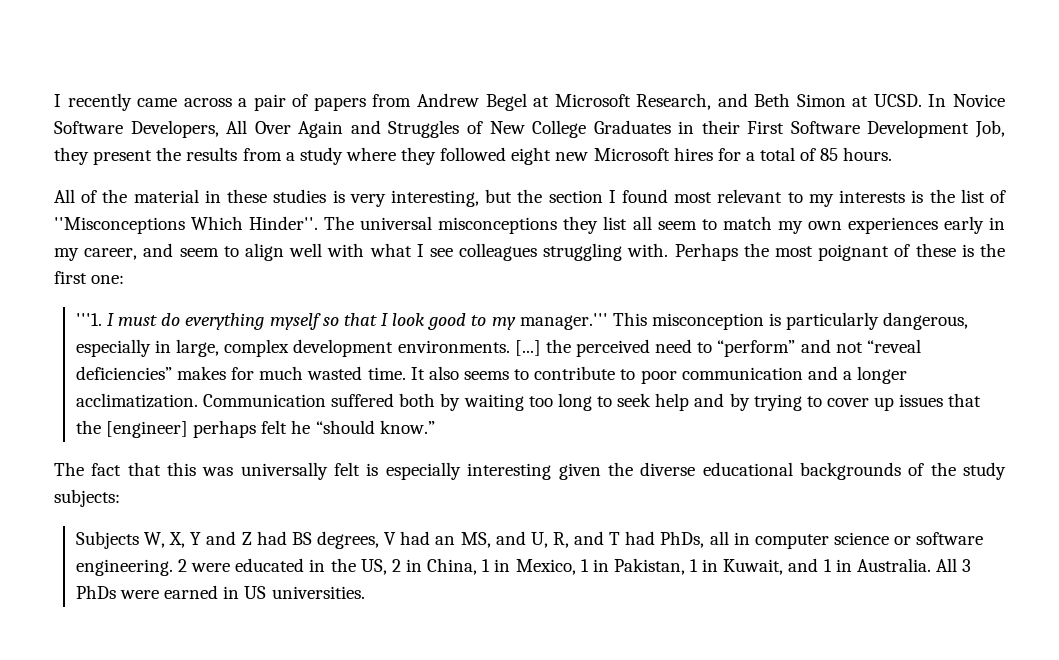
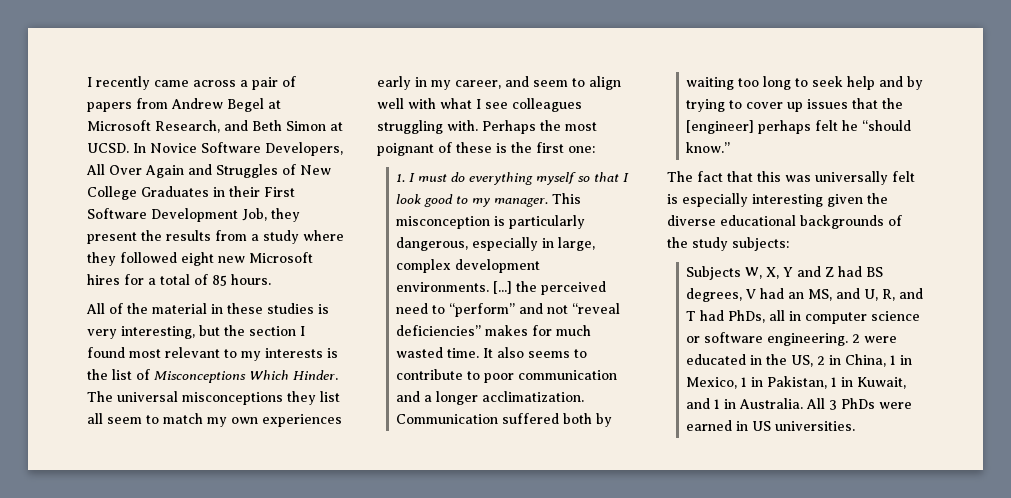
- All of the material in these studies is very interesting, but the section I found most relevant to my interests is the list of ''Misconceptions Which Hinder''.
+ All of the material in these studies is very interesting, but the section I found most relevant to my interests is the list of Misconceptions Which Hinder.
- '''1. I must do everything myself so that I look good to my manager.'''
+ 1. I must do everything myself so that I look good to my manager.

